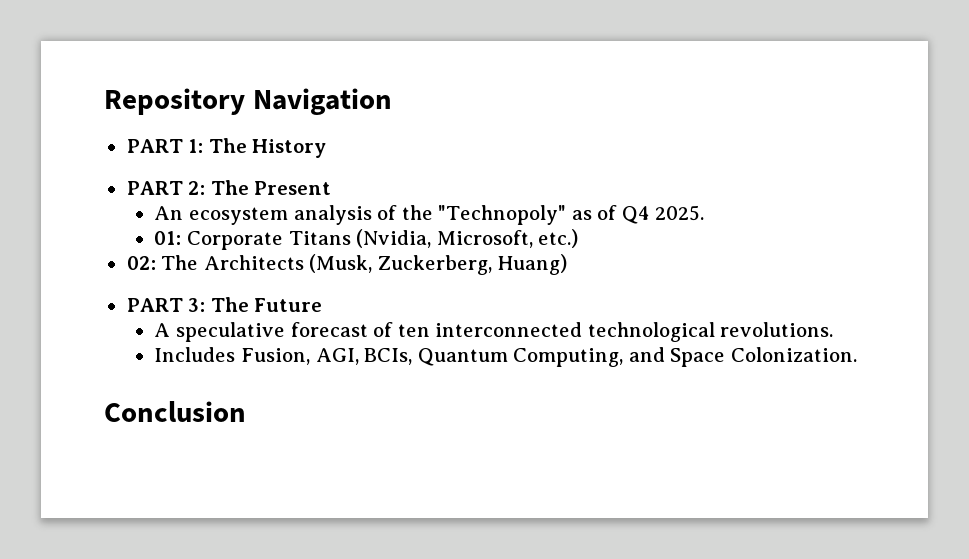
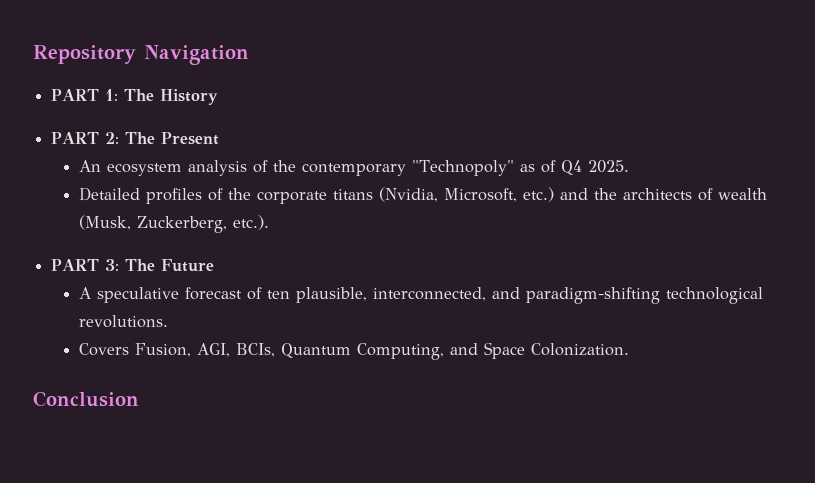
- An ecosystem analysis of the "Technopoly" as of Q4 2025.
+ An ecosystem analysis of the contemporary "Technopoly" as of Q4 2025.
- 01: Corporate Titans (Nvidia, Microsoft, etc.)
- 02: The Architects (Musk, Zuckerberg, Huang)
+ Detailed profiles of the corporate titans (Nvidia, Microsoft, etc.) and the architects of wealth (Musk, Zuckerberg, etc.).
- A speculative forecast of ten interconnected technological revolutions.
+ A speculative forecast of ten plausible, interconnected, and paradigm-shifting technological revolutions.
- Includes Fusion, AGI, BCIs, Quantum Computing, and Space Colonization.
+ Covers Fusion, AGI, BCIs, Quantum Computing, and Space Colonization.

